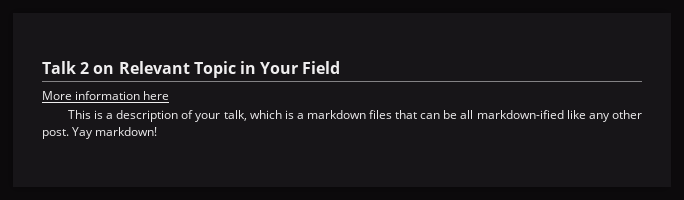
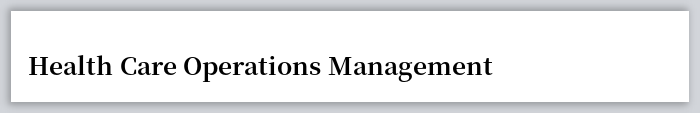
- Talk 2 on Relevant Topic in Your Field
- More information here
- This is a description of your talk, which is a markdown files that can be all markdown-ified like any other post. Yay markdown!
+ Health Care Operations Management

